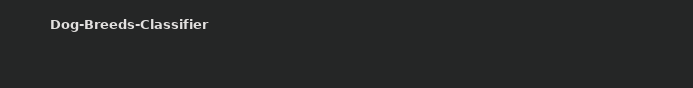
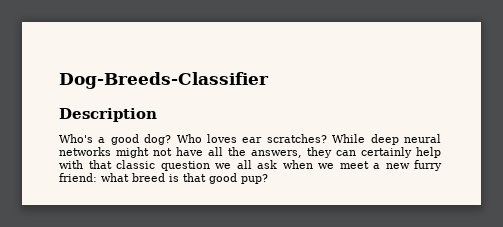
+ Description
+ Who's a good dog? Who loves ear scratches? While deep neural networks might not have all the answers, they can certainly help with that classic question we all ask when we meet a new furry friend: what breed is that good pup?

